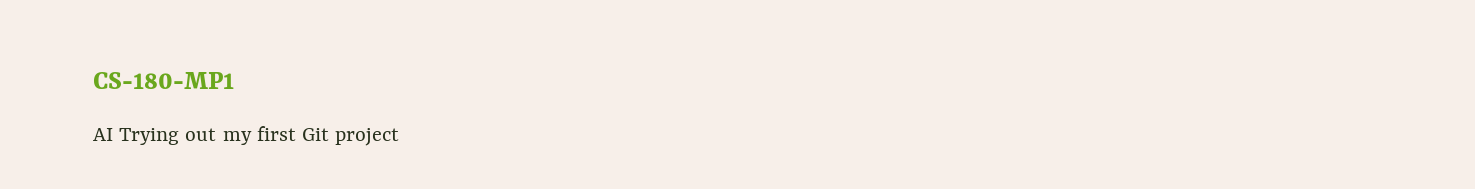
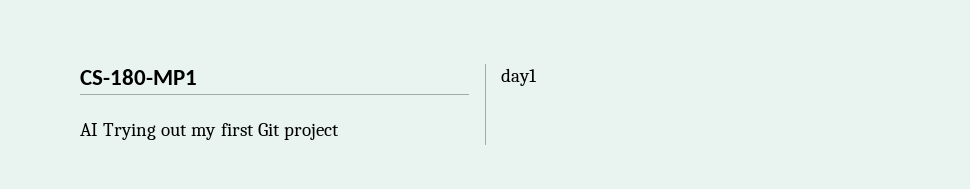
+ day1

